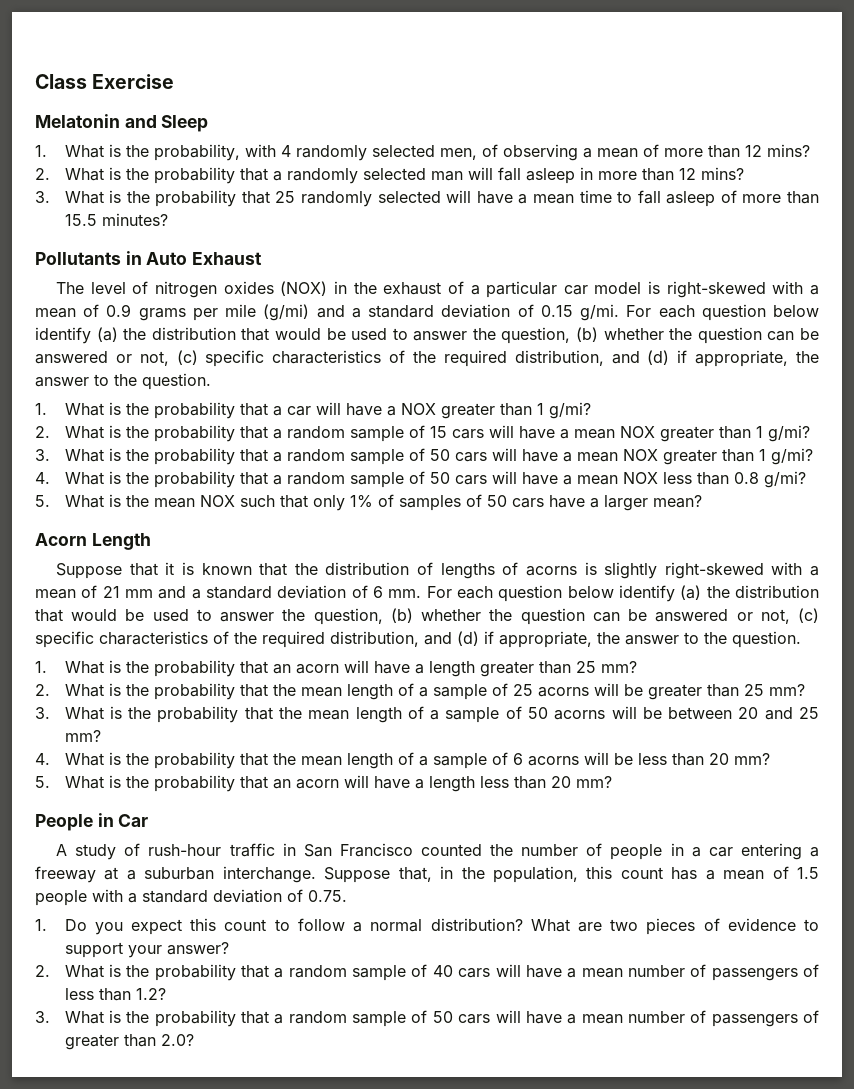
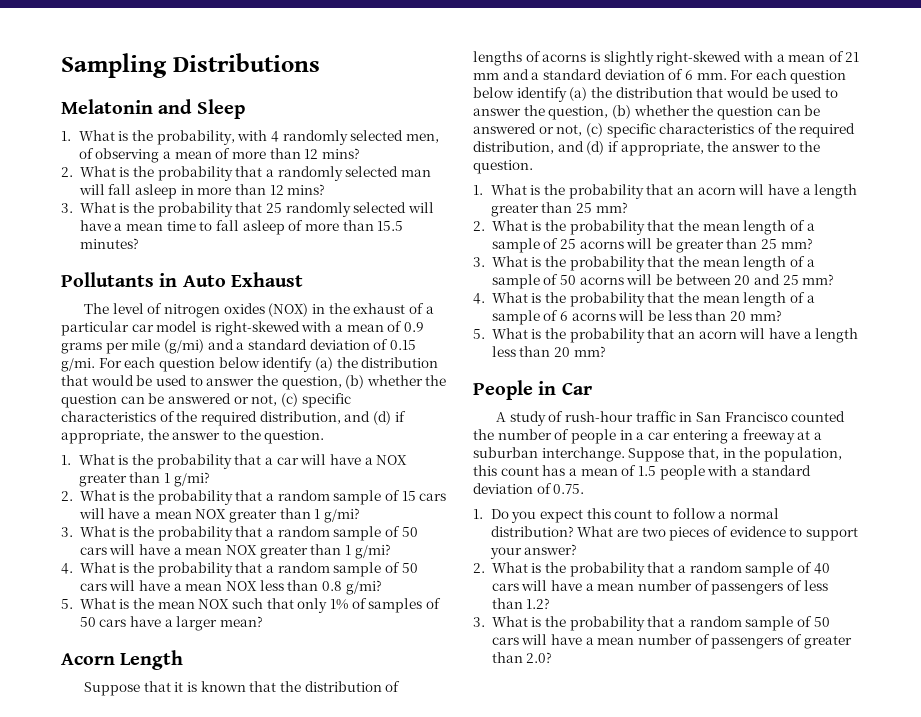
- Class Exercise
+ Sampling Distributions

